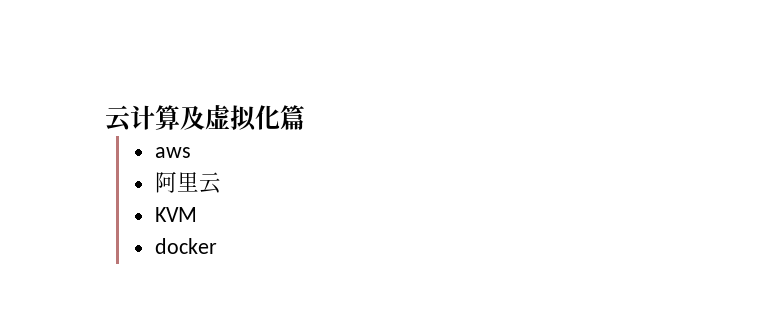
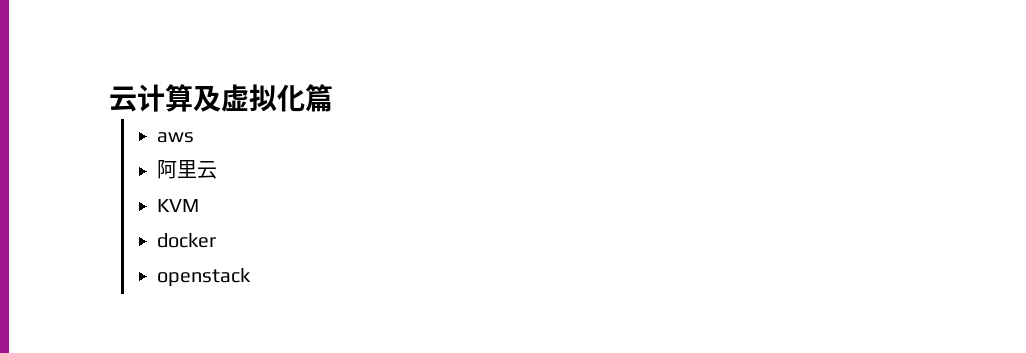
+ openstack

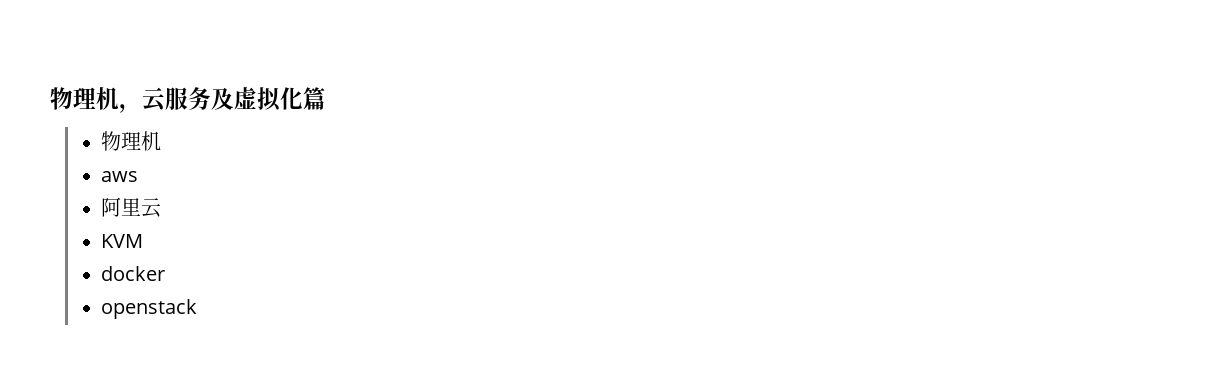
- 云计算及虚拟化篇
+ 物理机，云服务及虚拟化篇
+ 物理机

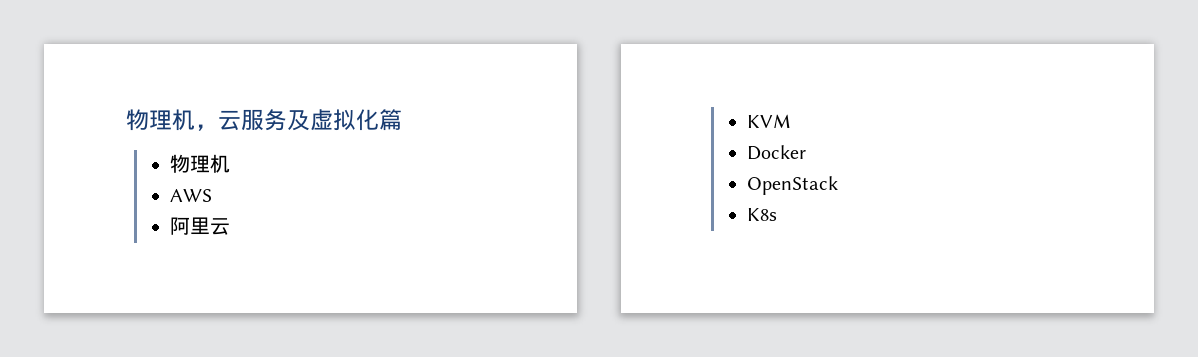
- aws
+ AWS
- docker
- openstack
+ Docker
+ OpenStack
+ K8s

